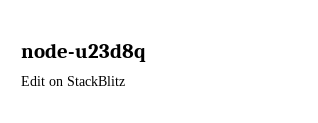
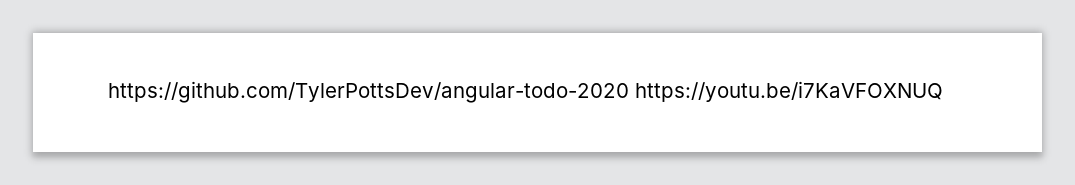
- node-u23d8q
- Edit on StackBlitz
+ https://github.com/TylerPottsDev/angular-todo-2020 https://youtu.be/i7KaVFOXNUQ

